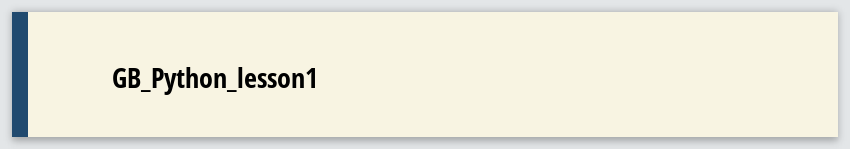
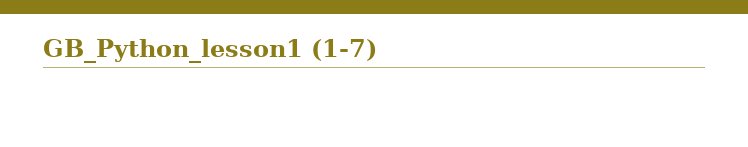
- GB_Python_lesson1
+ GB_Python_lesson1 (1-7)

